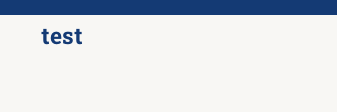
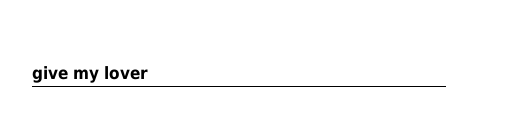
- test
+ give my lover

